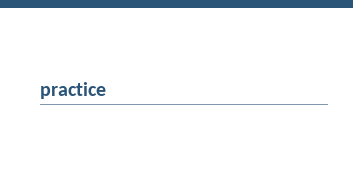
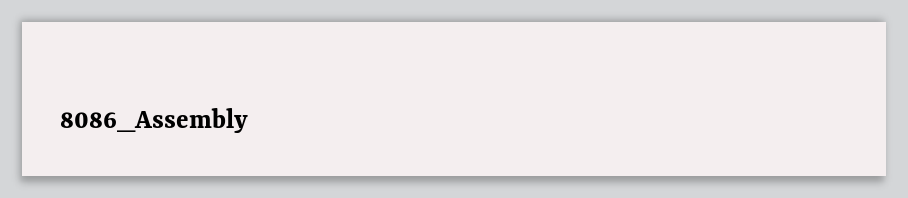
- practice
+ 8086_Assembly

